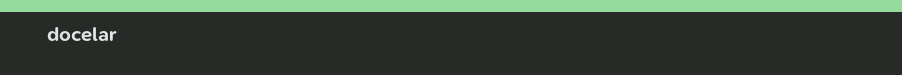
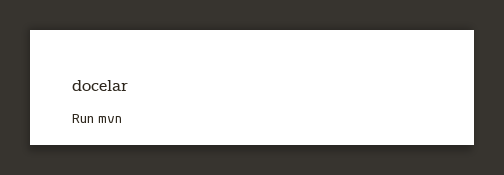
+ Run mvn

